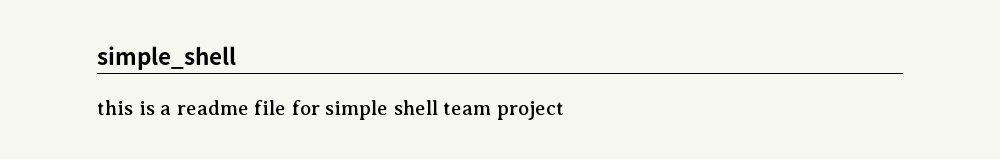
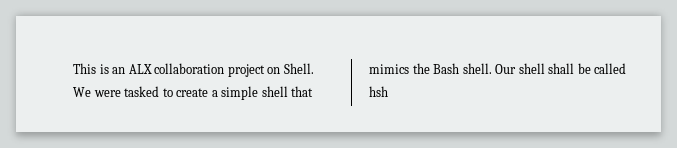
- simple_shell
- this is a readme file for simple shell team project
+ This is an ALX collaboration project on Shell. We were tasked to create a simple shell that mimics the Bash shell. Our shell shall be called hsh

